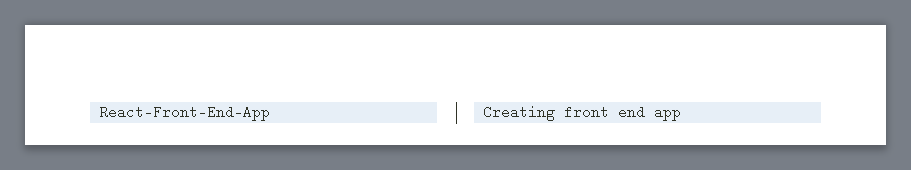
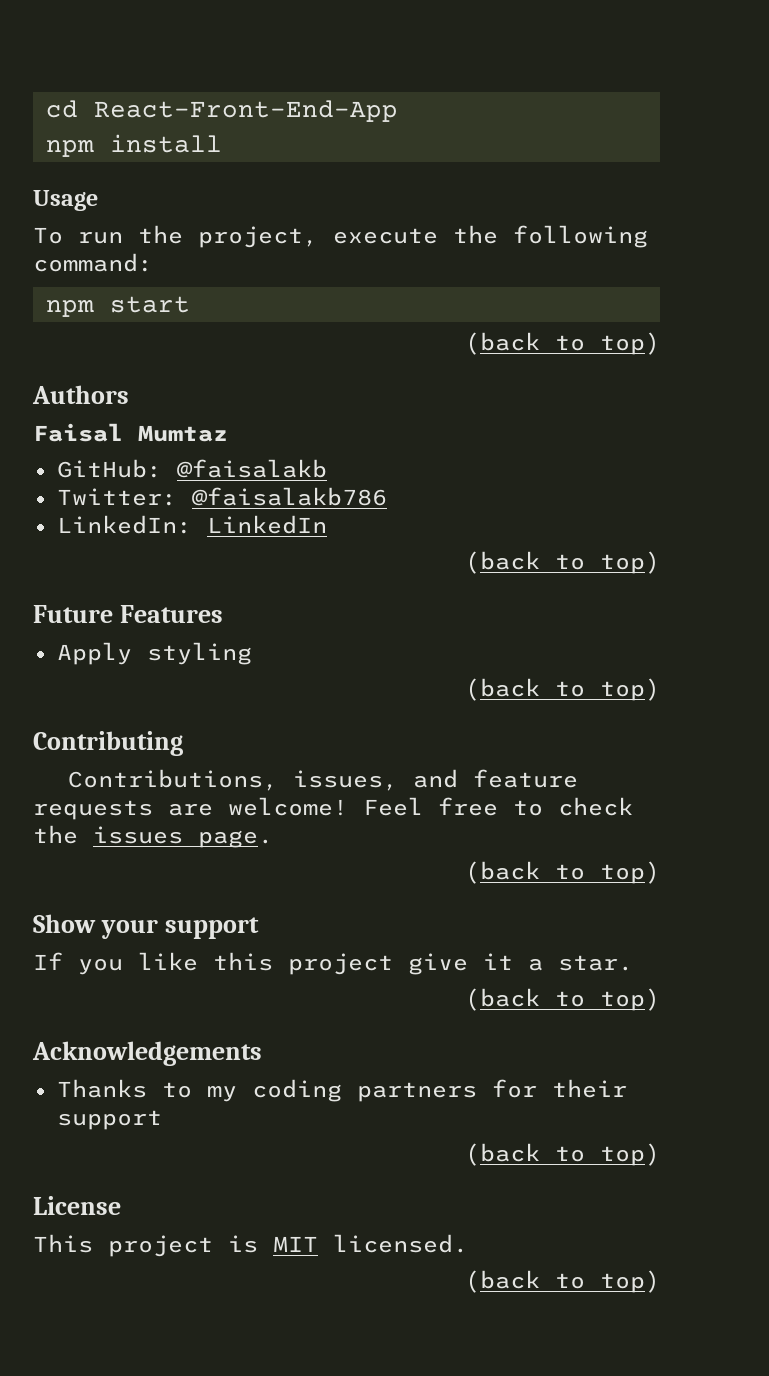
- React-Front-End-App
+ cd React-Front-End-App
- Creating front end app
+ npm install
+ Usage
+ To run the project, execute the following command:
+ npm start
+ (back to top)
+ Authors
+ Faisal Mumtaz
+ GitHub: @faisalakb
+ Twitter: @faisalakb786
+ LinkedIn: LinkedIn
+ (back to top)
+ Future Features
+ Apply styling
+ (back to top)
+ Contributing
+ Contributions, issues, and feature requests are welcome! Feel free to check the issues page.
+ (back to top)
+ Show your support
+ If you like this project give it a star.
+ (back to top)
+ Acknowledgements
+ Thanks to my coding partners for their support
+ (back to top)
+ License
+ This project is MIT licensed.
+ (back to top)

